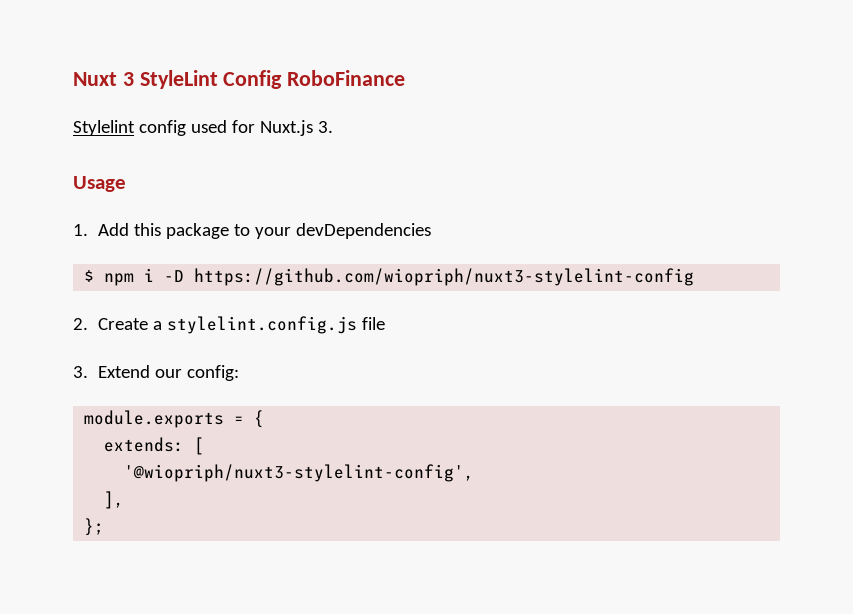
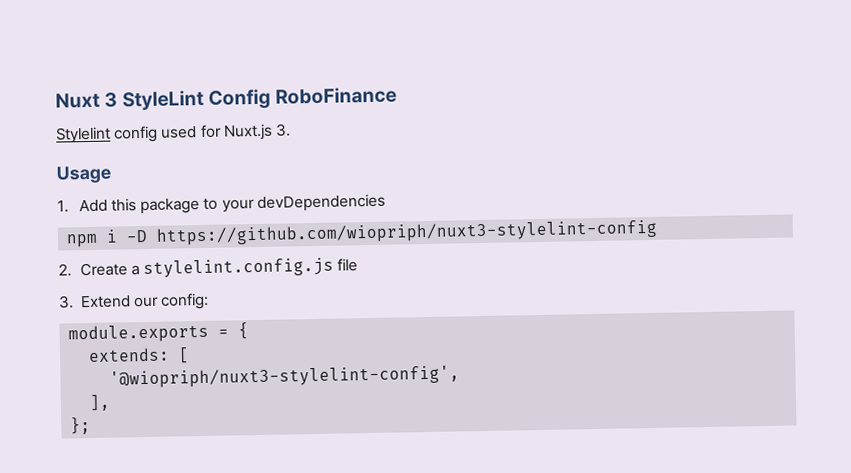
- $ npm i -D https://github.com/wiopriph/nuxt3-stylelint-config
+ npm i -D https://github.com/wiopriph/nuxt3-stylelint-config

